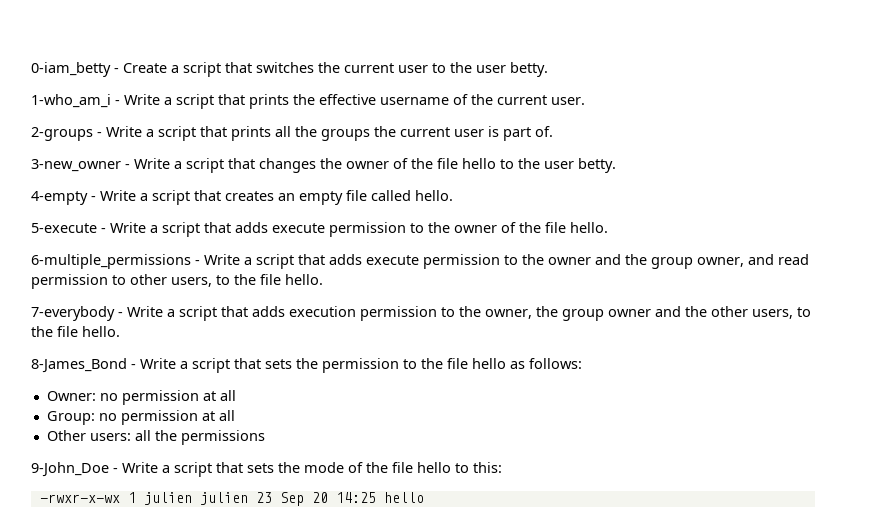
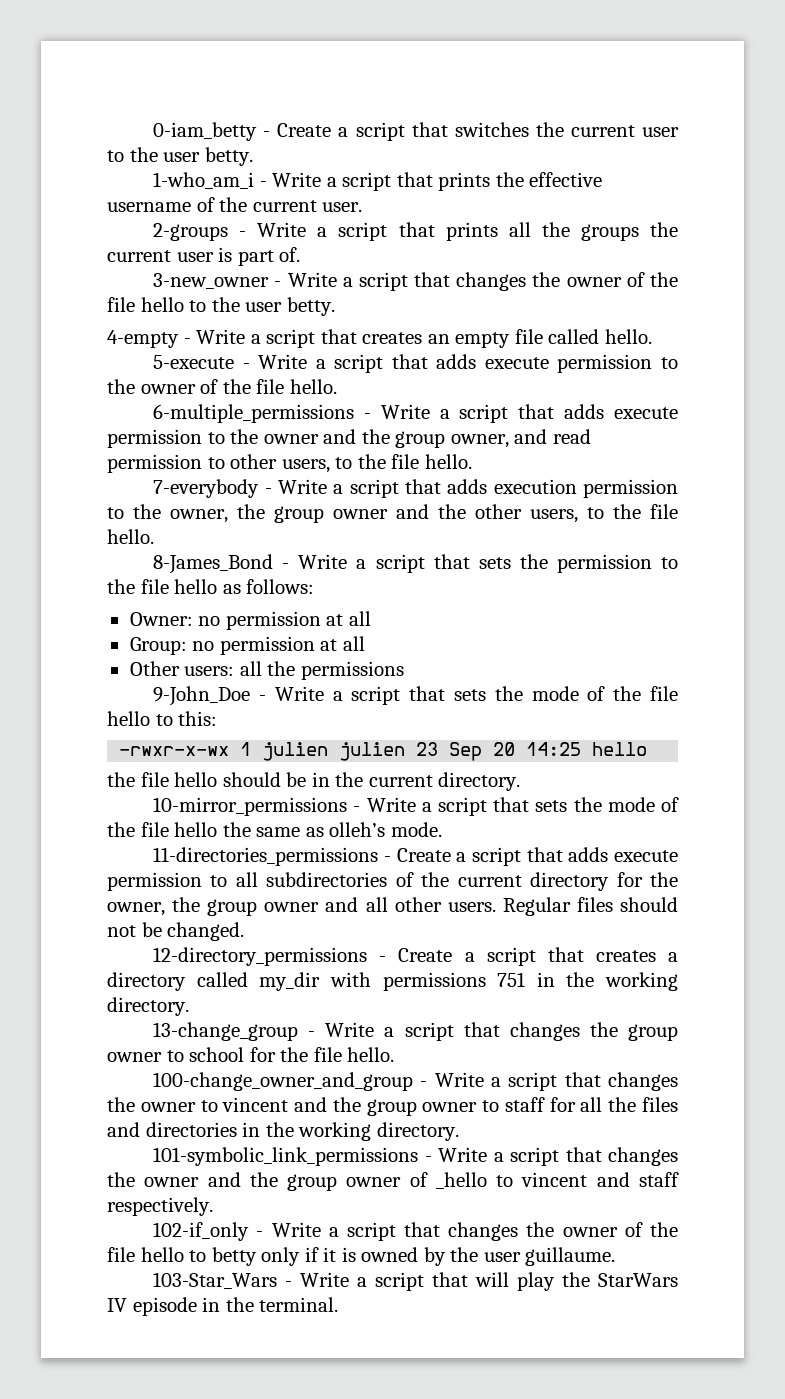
+ the file hello should be in the current directory.
+ 10-mirror_permissions - Write a script that sets the mode of the file hello the same as olleh’s mode.
+ 11-directories_permissions - Create a script that adds execute permission to all subdirectories of the current directory for the owner, the group owner and all other users. Regular files should not be changed.
+ 12-directory_permissions - Create a script that creates a directory called my_dir with permissions 751 in the working directory.
+ 13-change_group - Write a script that changes the group owner to school for the file hello.
+ 100-change_owner_and_group - Write a script that changes the owner to vincent and the group owner to staff for all the files and directories in the working directory.
+ 101-symbolic_link_permissions - Write a script that changes the owner and the group owner of _hello to vincent and staff respectively.
+ 102-if_only - Write a script that changes the owner of the file hello to betty only if it is owned by the user guillaume.
+ 103-Star_Wars - Write a script that will play the StarWars IV episode in the terminal.

